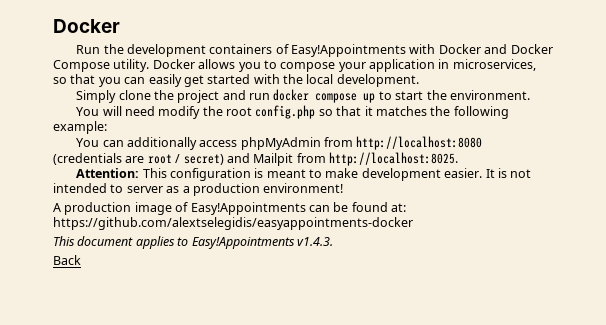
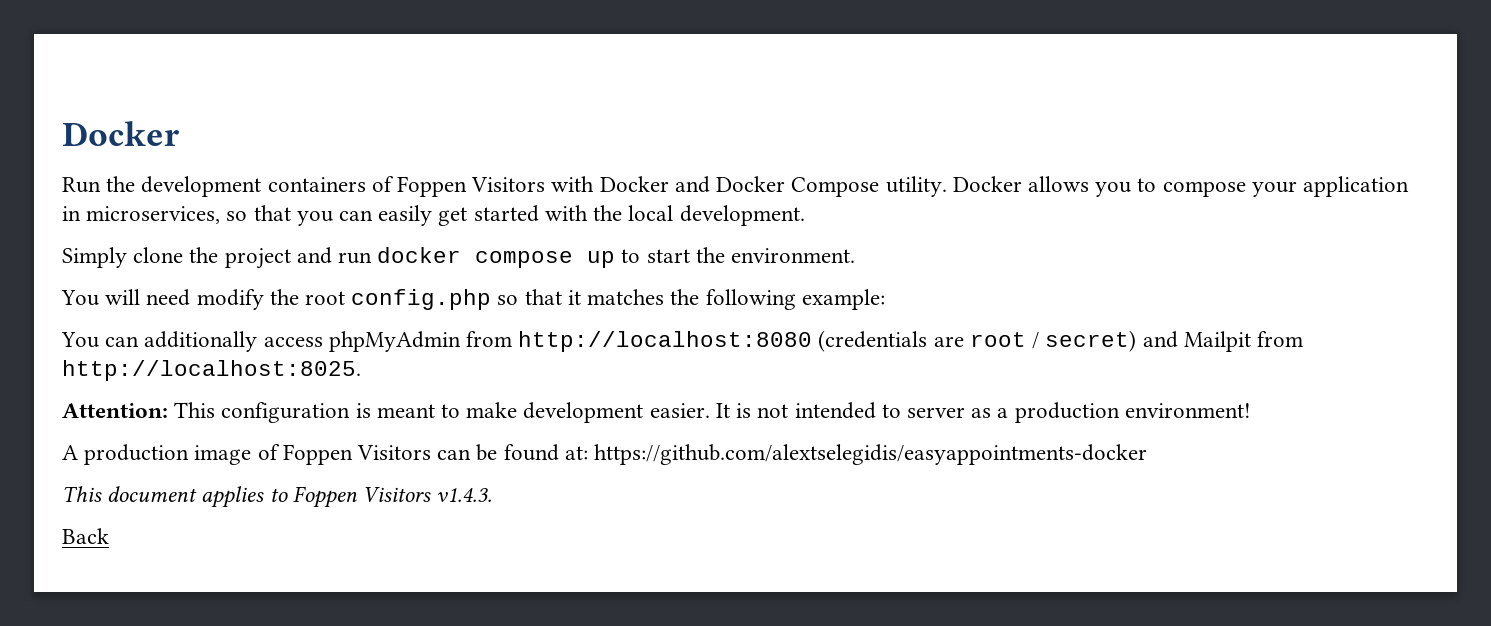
- Run the development containers of Easy!Appointments with Docker and Docker Compose utility.
+ Run the development containers of Foppen Visitors with Docker and Docker Compose utility.
- A production image of Easy!Appointments can be found at: https://github.com/alextselegidis/easyappointments-docker
+ A production image of Foppen Visitors can be found at: https://github.com/alextselegidis/easyappointments-docker
- This document applies to Easy!Appointments v1.4.3.
+ This document applies to Foppen Visitors v1.4.3.

